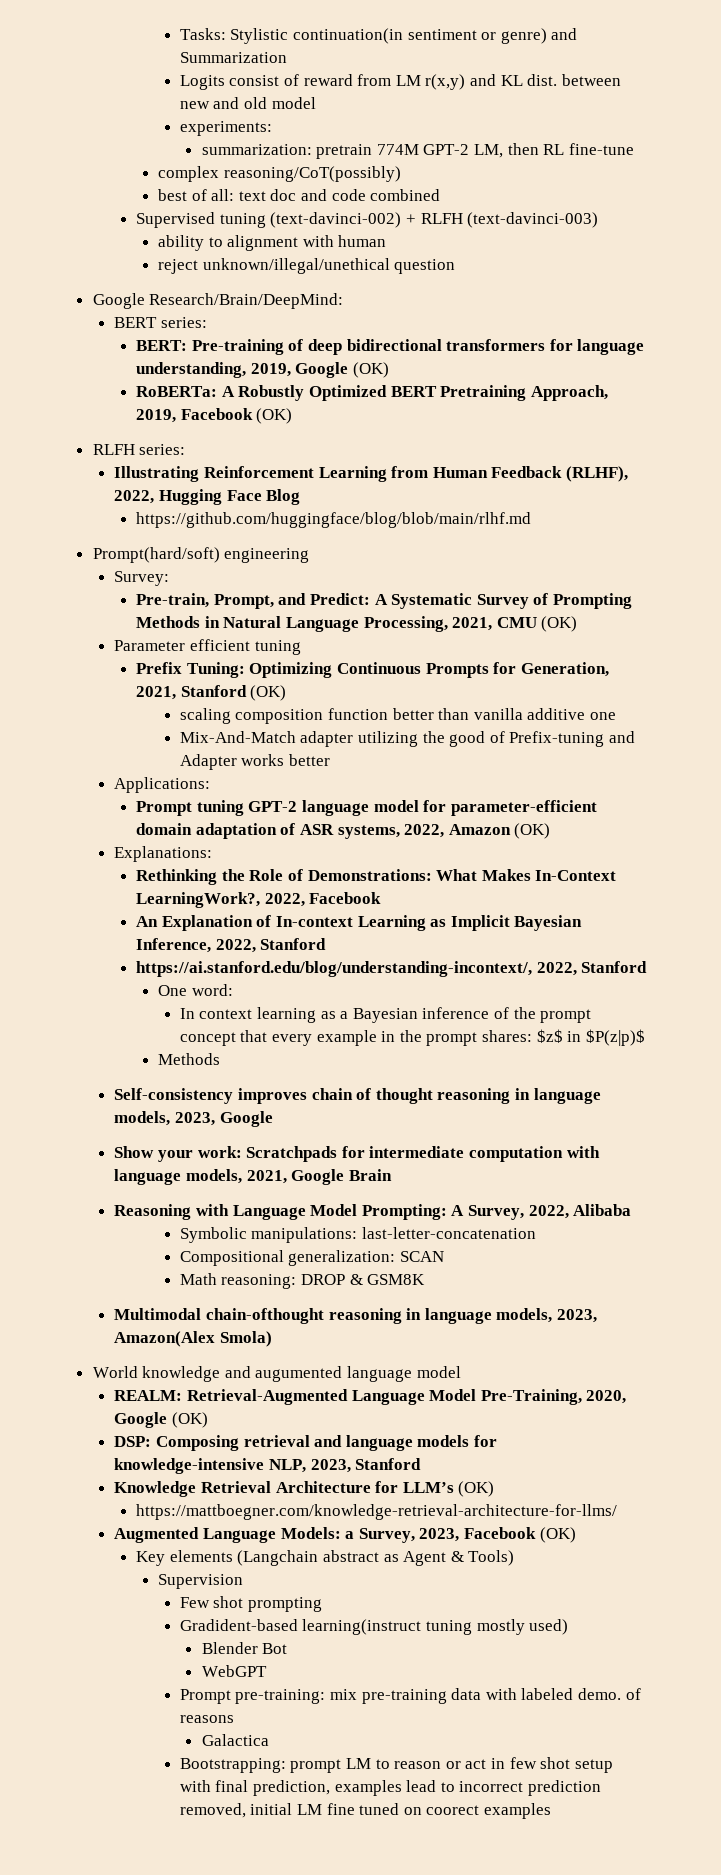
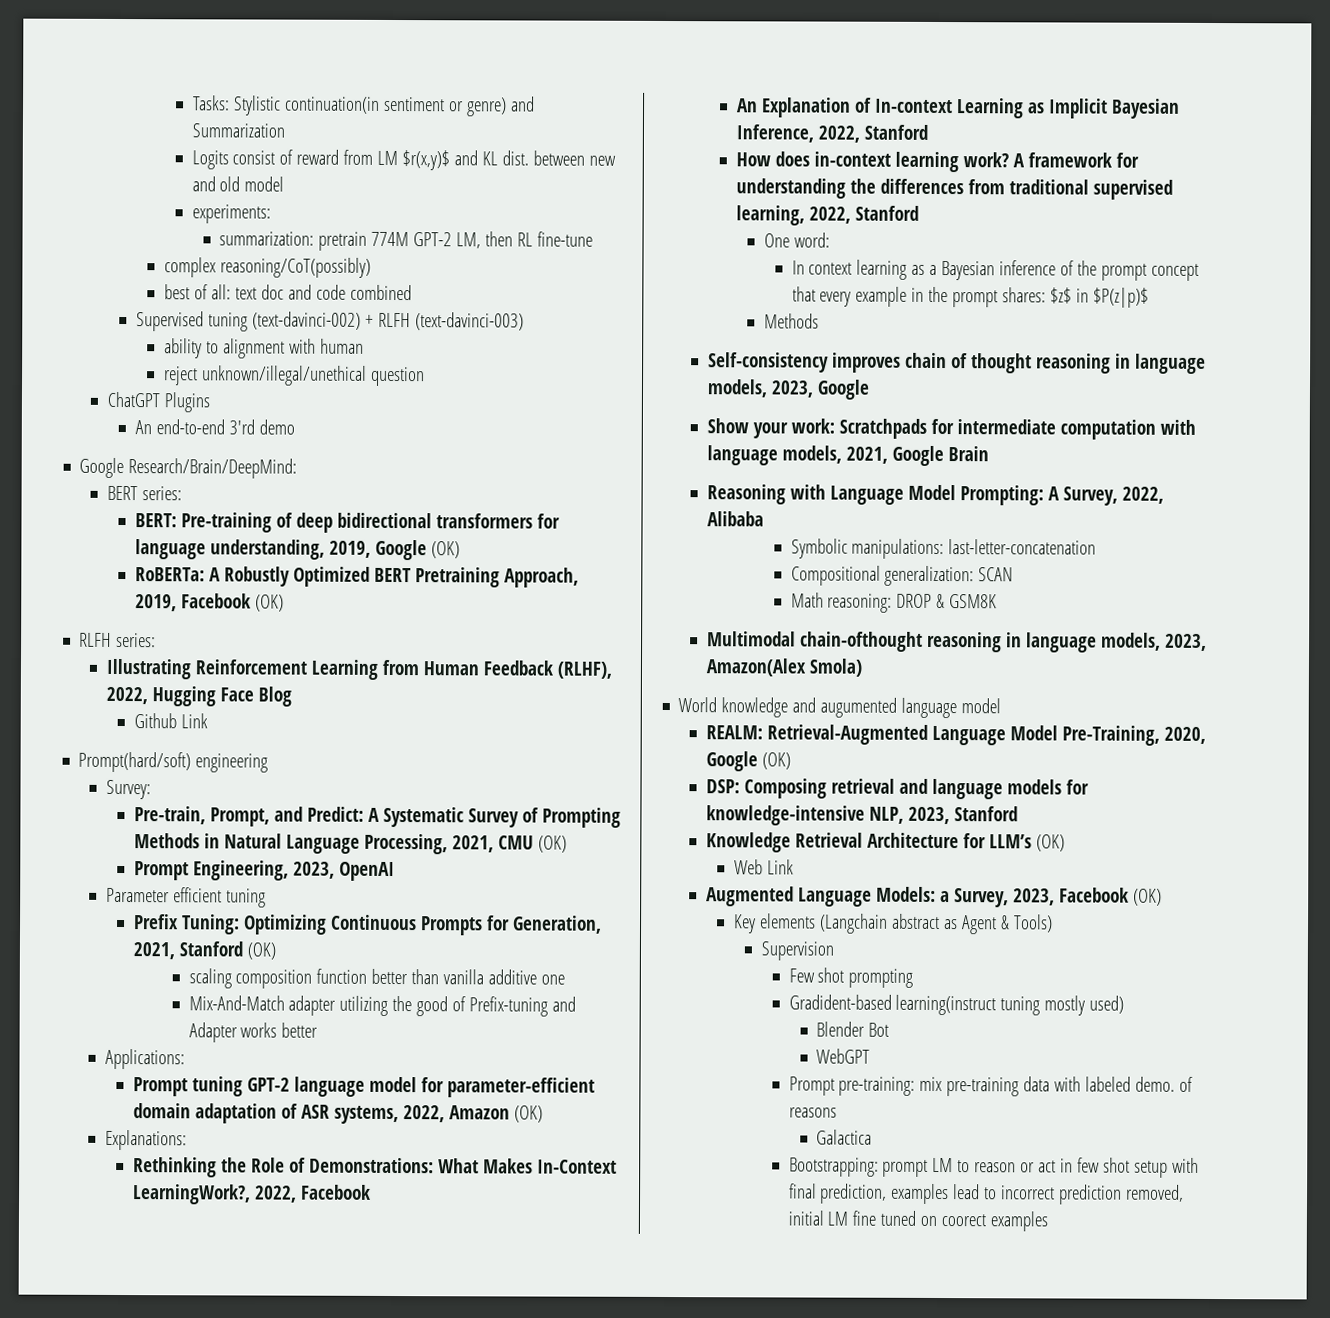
- Logits consist of reward from LM r(x,y) and KL dist. between new and old model
+ Logits consist of reward from LM $r(x,y)$ and KL dist. between new and old model
+ ChatGPT Plugins
+ An end-to-end 3'rd demo
- https://github.com/huggingface/blog/blob/main/rlhf.md
+ Github Link
+ Prompt Engineering, 2023, OpenAI
- https://ai.stanford.edu/blog/understanding-incontext/, 2022, Stanford
+ How does in-context learning work? A framework for understanding the differences from traditional supervised learning, 2022, Stanford
- https://mattboegner.com/knowledge-retrieval-architecture-for-llms/
+ Web Link

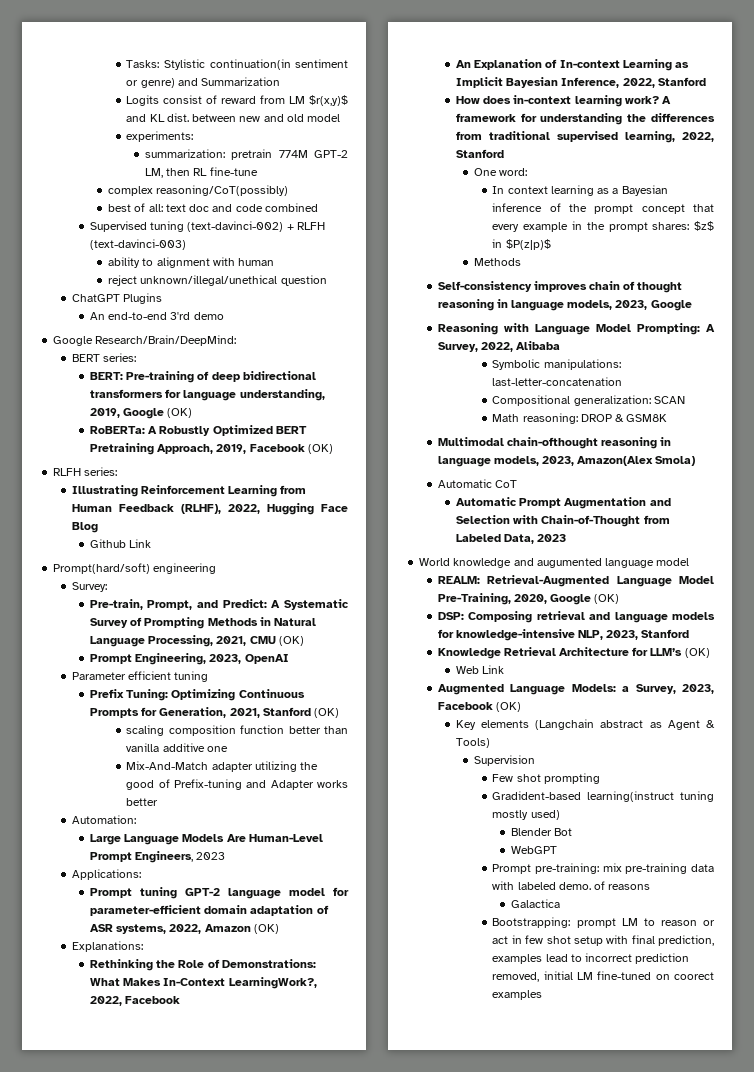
+ Automation:
+ Large Language Models Are Human-Level Prompt Engineers, 2023
- Show your work: Scratchpads for intermediate computation with language models, 2021, Google Brain
+ Automatic CoT
+ Automatic Prompt Augmentation and Selection with Chain-of-Thought from Labeled Data, 2023
- Bootstrapping: prompt LM to reason or act in few shot setup with final prediction, examples lead to incorrect prediction removed, initial LM fine tuned on coorect examples
+ Bootstrapping: prompt LM to reason or act in few shot setup with final prediction, examples lead to incorrect prediction removed, initial LM fine-tuned on coorect examples

